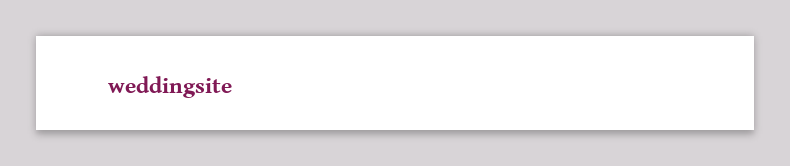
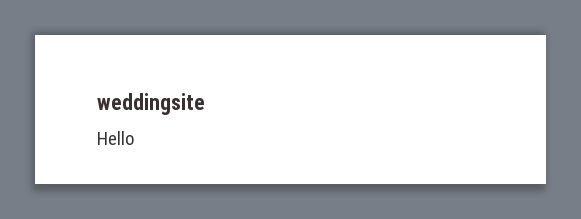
+ Hello

